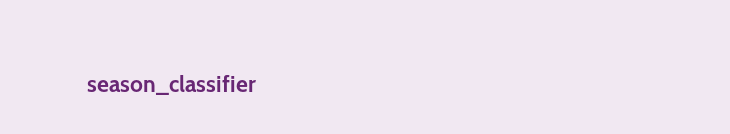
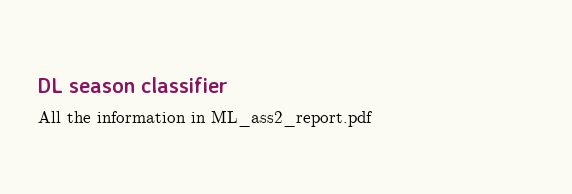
- season_classifier
+ DL season classifier
+ All the information in ML_ass2_report.pdf

